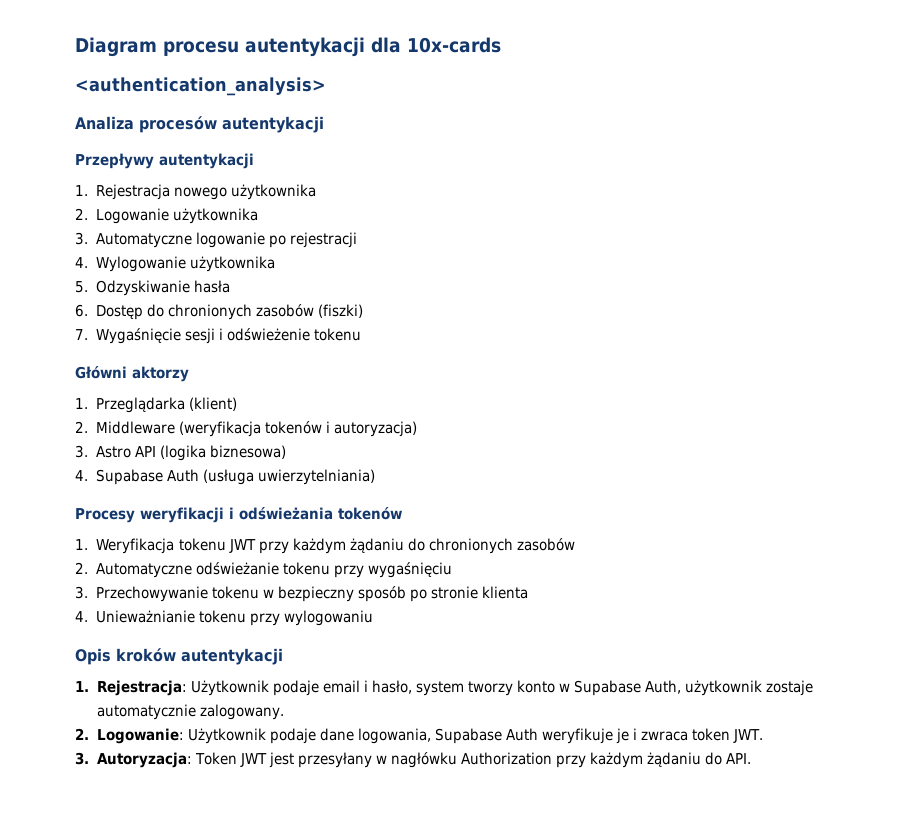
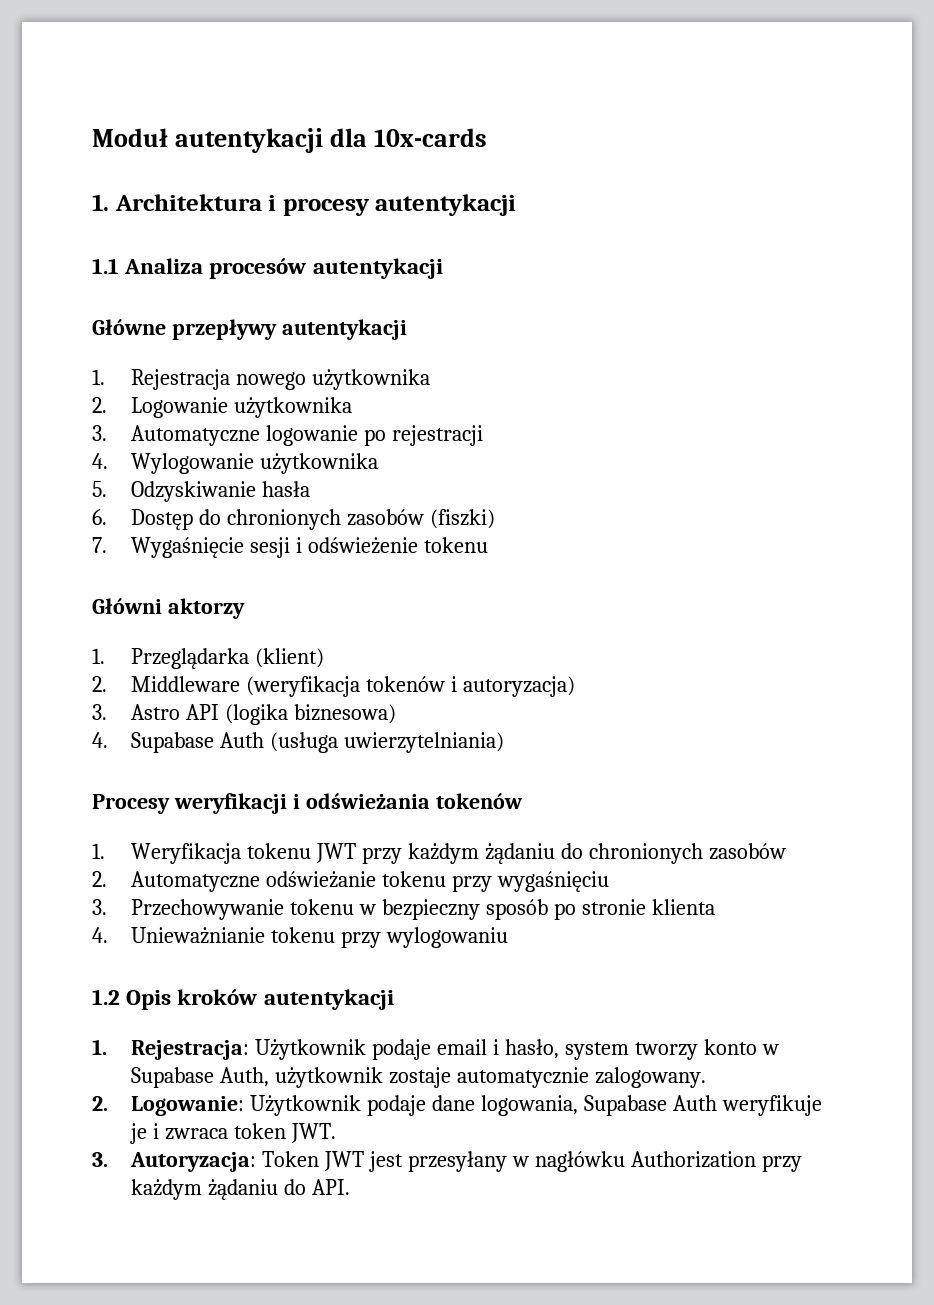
- Diagram procesu autentykacji dla 10x-cards
+ Moduł autentykacji dla 10x-cards
- <authentication_analysis>
- Analiza procesów autentykacji
+ 1. Architektura i procesy autentykacji
+ 1.1 Analiza procesów autentykacji
- Przepływy autentykacji
+ Główne przepływy autentykacji
- Opis kroków autentykacji
+ 1.2 Opis kroków autentykacji

